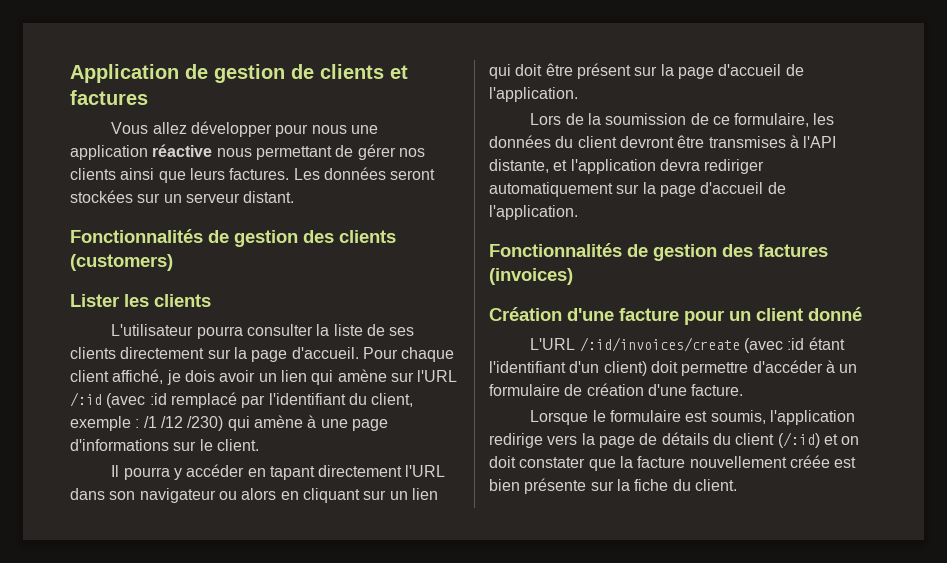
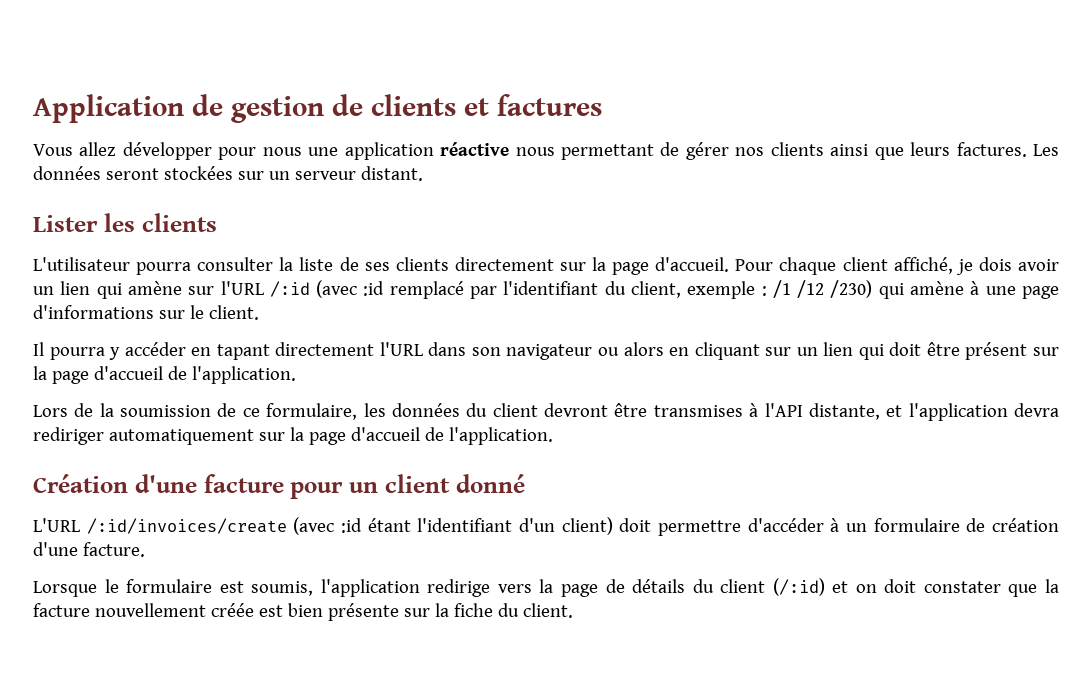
- Fonctionnalités de gestion des clients (customers)
- Fonctionnalités de gestion des factures (invoices)

